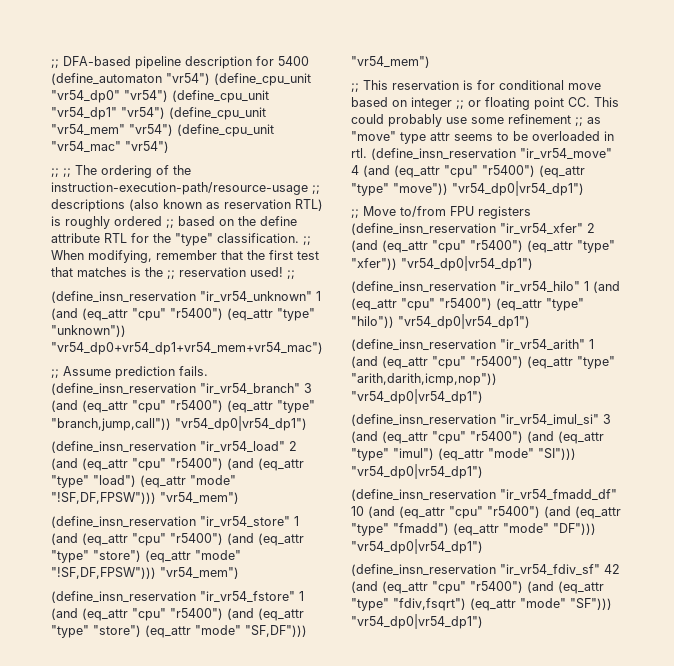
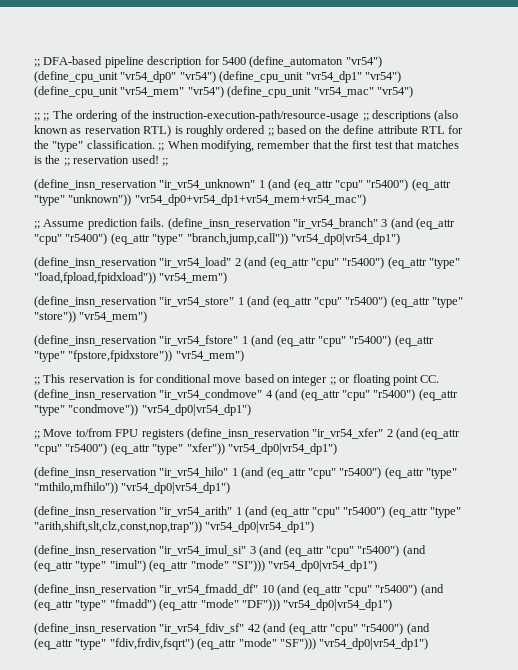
- (define_insn_reservation "ir_vr54_load" 2 (and (eq_attr "cpu" "r5400") (and (eq_attr "type" "load") (eq_attr "mode" "!SF,DF,FPSW"))) "vr54_mem")
+ (define_insn_reservation "ir_vr54_load" 2 (and (eq_attr "cpu" "r5400") (eq_attr "type" "load,fpload,fpidxload")) "vr54_mem")
- (define_insn_reservation "ir_vr54_store" 1 (and (eq_attr "cpu" "r5400") (and (eq_attr "type" "store") (eq_attr "mode" "!SF,DF,FPSW"))) "vr54_mem")
+ (define_insn_reservation "ir_vr54_store" 1 (and (eq_attr "cpu" "r5400") (eq_attr "type" "store")) "vr54_mem")
- (define_insn_reservation "ir_vr54_fstore" 1 (and (eq_attr "cpu" "r5400") (and (eq_attr "type" "store") (eq_attr "mode" "SF,DF"))) "vr54_mem")
+ (define_insn_reservation "ir_vr54_fstore" 1 (and (eq_attr "cpu" "r5400") (eq_attr "type" "fpstore,fpidxstore")) "vr54_mem")
- ;; This reservation is for conditional move based on integer ;; or floating point CC. This could probably use some refinement ;; as "move" type attr seems to be overloaded in rtl. (define_insn_reservation "ir_vr54_move" 4 (and (eq_attr "cpu" "r5400") (eq_attr "type" "move")) "vr54_dp0|vr54_dp1")
+ ;; This reservation is for conditional move based on integer ;; or floating point CC. (define_insn_reservation "ir_vr54_condmove" 4 (and (eq_attr "cpu" "r5400") (eq_attr "type" "condmove")) "vr54_dp0|vr54_dp1")
- (define_insn_reservation "ir_vr54_hilo" 1 (and (eq_attr "cpu" "r5400") (eq_attr "type" "hilo")) "vr54_dp0|vr54_dp1")
+ (define_insn_reservation "ir_vr54_hilo" 1 (and (eq_attr "cpu" "r5400") (eq_attr "type" "mthilo,mfhilo")) "vr54_dp0|vr54_dp1")
- (define_insn_reservation "ir_vr54_arith" 1 (and (eq_attr "cpu" "r5400") (eq_attr "type" "arith,darith,icmp,nop")) "vr54_dp0|vr54_dp1")
+ (define_insn_reservation "ir_vr54_arith" 1 (and (eq_attr "cpu" "r5400") (eq_attr "type" "arith,shift,slt,clz,const,nop,trap")) "vr54_dp0|vr54_dp1")
- (define_insn_reservation "ir_vr54_fdiv_sf" 42 (and (eq_attr "cpu" "r5400") (and (eq_attr "type" "fdiv,fsqrt") (eq_attr "mode" "SF"))) "vr54_dp0|vr54_dp1")
+ (define_insn_reservation "ir_vr54_fdiv_sf" 42 (and (eq_attr "cpu" "r5400") (and (eq_attr "type" "fdiv,frdiv,fsqrt") (eq_attr "mode" "SF"))) "vr54_dp0|vr54_dp1")

